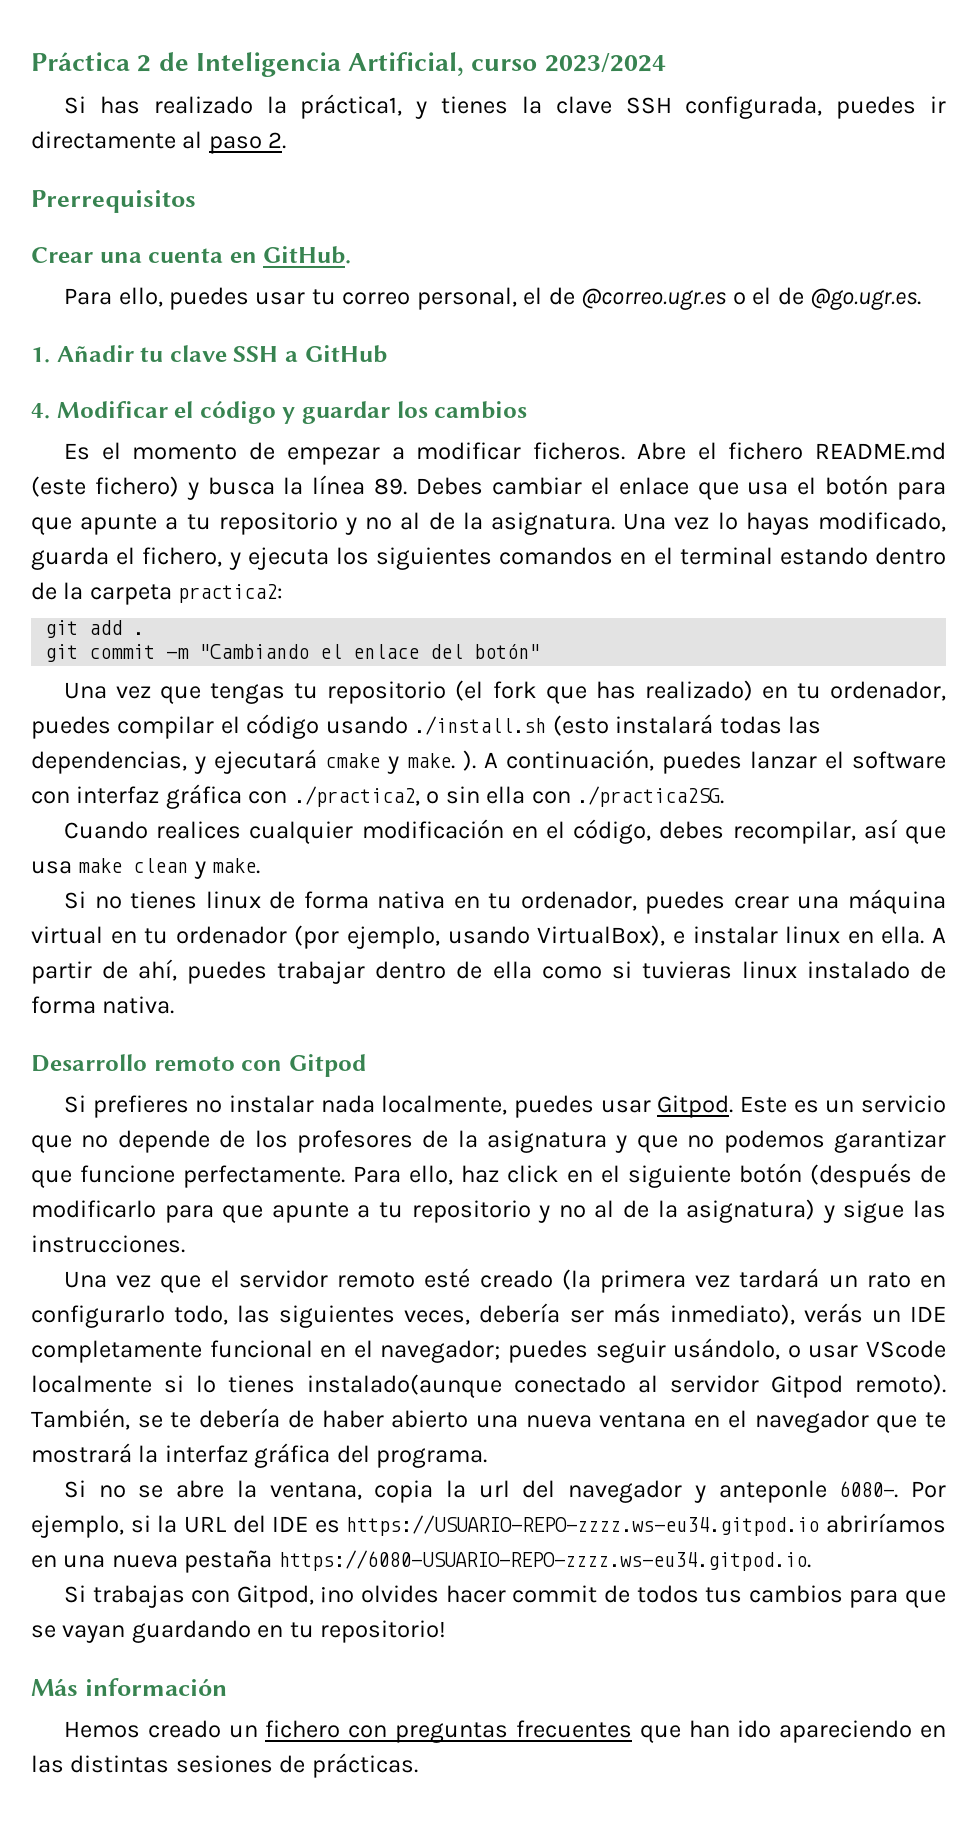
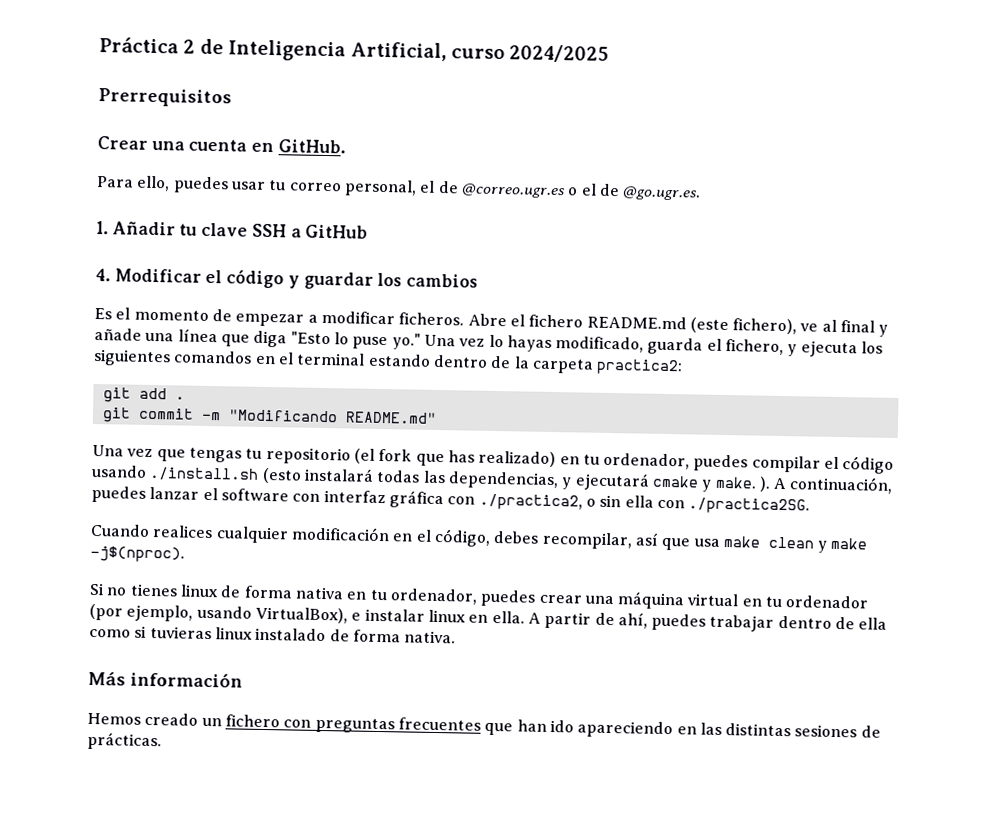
- Práctica 2 de Inteligencia Artificial, curso 2023/2024
- Si has realizado la práctica1, y tienes la clave SSH configurada, puedes ir directamente al paso 2.
+ Práctica 2 de Inteligencia Artificial, curso 2024/2025
- Abre el fichero README.md (este fichero) y busca la línea 89. Debes cambiar el enlace que usa el botón para que apunte a tu repositorio y no al de la asignatura.
+ Abre el fichero README.md (este fichero), ve al final y añade una línea que diga "Esto lo puse yo."
- git commit -m "Cambiando el enlace del botón"
+ git commit -m "Modificando README.md"
- Cuando realices cualquier modificación en el código, debes recompilar, así que usa make clean y make.
+ Cuando realices cualquier modificación en el código, debes recompilar, así que usa make clean y make -j$(nproc).
- Desarrollo remoto con Gitpod
- Si prefieres no instalar nada localmente, puedes usar Gitpod. Este es un servicio que no depende de los profesores de la asignatura y que no podemos garantizar que funcione perfectamente. Para ello, haz click en el siguiente botón (después de modificarlo para que apunte a tu repositorio y no al de la asignatura) y sigue las instrucciones.
- Una vez que el servidor remoto esté creado (la primera vez tardará un rato en configurarlo todo, las siguientes veces, debería ser más inmediato), verás un IDE completamente funcional en el navegador; puedes seguir usándolo, o usar VScode localmente si lo tienes instalado(aunque conectado al servidor Gitpod remoto). También, se te debería de haber abierto una nueva ventana en el navegador que te mostrará la interfaz gráfica del programa.
- Si no se abre la ventana, copia la url del navegador y anteponle 6080-. Por ejemplo, si la URL del IDE es https://USUARIO-REPO-zzzz.ws-eu34.gitpod.io abriríamos en una nueva pestaña https://6080-USUARIO-REPO-zzzz.ws-eu34.gitpod.io.
- Si trabajas con Gitpod, ¡no olvides hacer commit de todos tus cambios para que se vayan guardando en tu repositorio!

